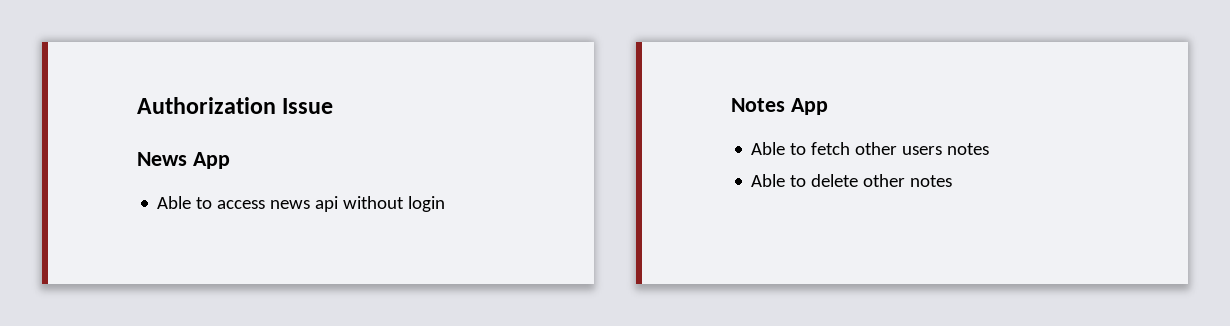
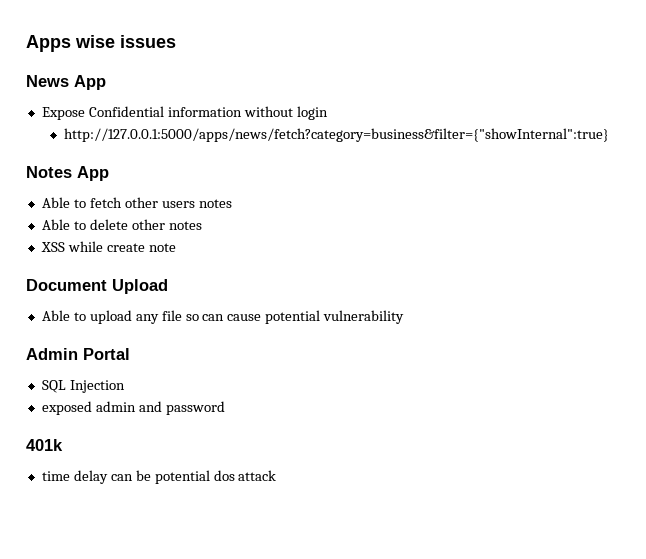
- Authorization Issue
+ Apps wise issues
- Able to access news api without login
+ Expose Confidential information without login
+ http://127.0.0.1:5000/apps/news/fetch?category=business&filter={"showInternal":true}
+ XSS while create note
+ Document Upload
+ Able to upload any file so can cause potential vulnerability
+ Admin Portal
+ SQL Injection
+ exposed admin and password
+ 401k
+ time delay can be potential dos attack

